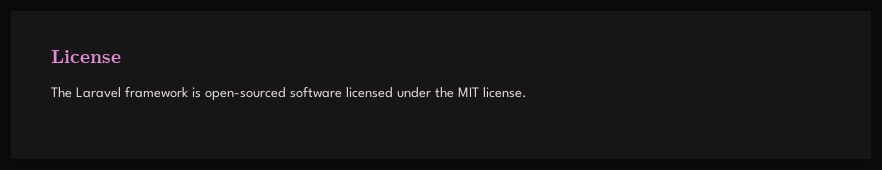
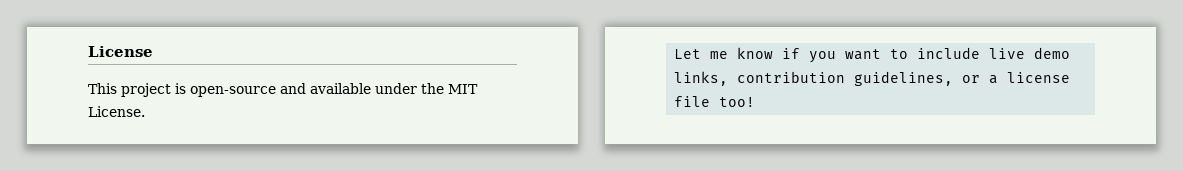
- The Laravel framework is open-sourced software licensed under the MIT license.
+ This project is open-source and available under the MIT License.
+ Let me know if you want to include live demo links, contribution guidelines, or a license file too!

